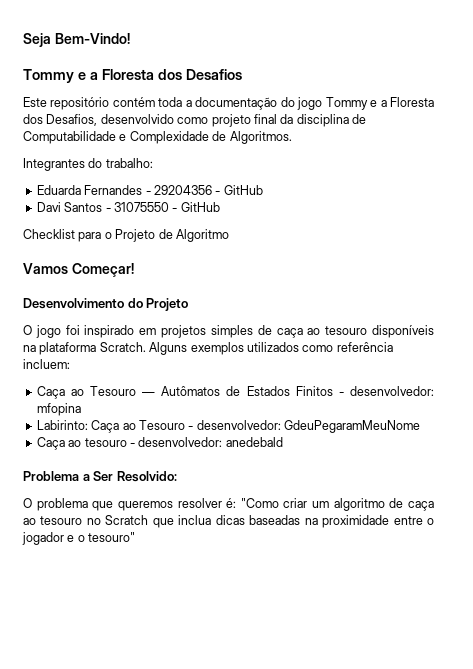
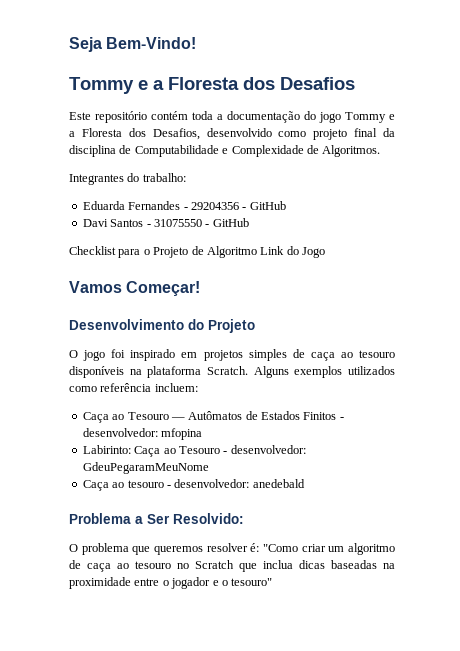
- Checklist para o Projeto de Algoritmo
+ Checklist para o Projeto de Algoritmo Link do Jogo

